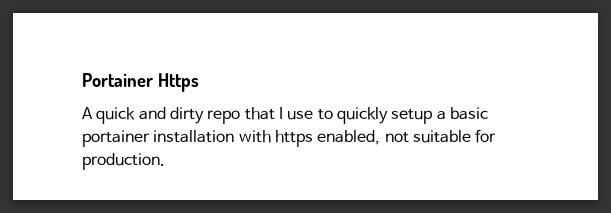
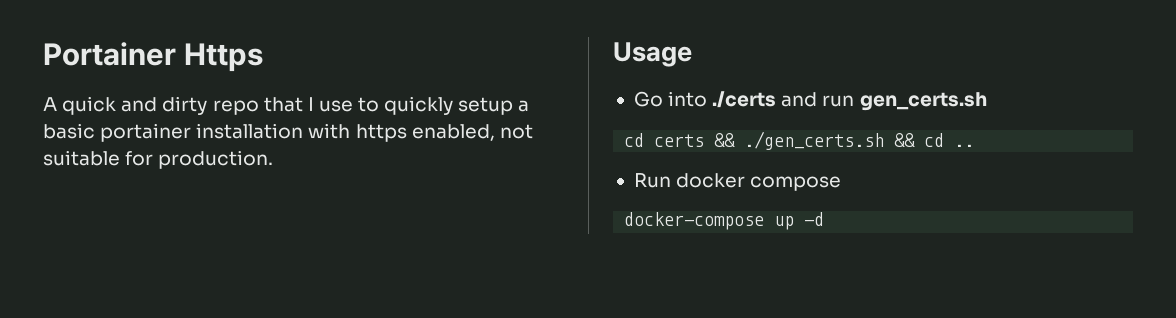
+ Usage
+ Go into ./certs and run gen_certs.sh
+ cd certs && ./gen_certs.sh && cd ..
+ Run docker compose
+ docker-compose up -d

